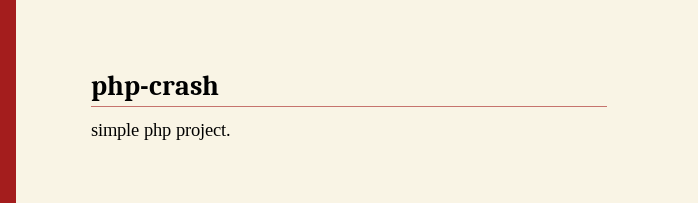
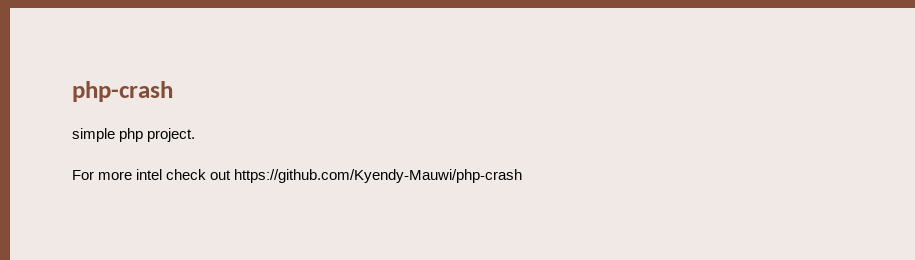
+ For more intel check out https://github.com/Kyendy-Mauwi/php-crash

